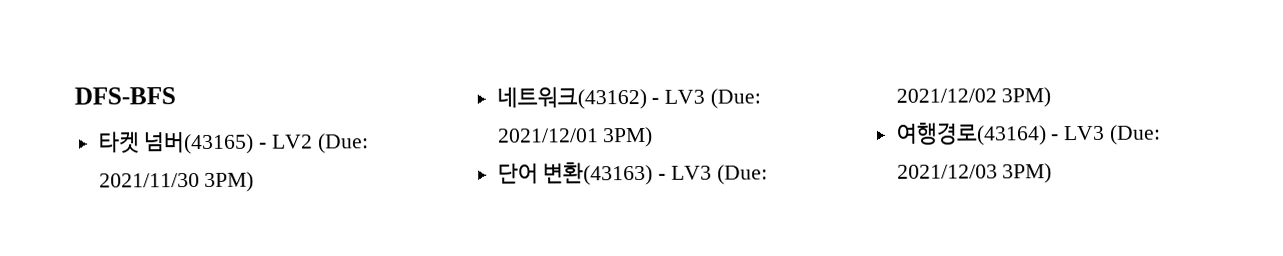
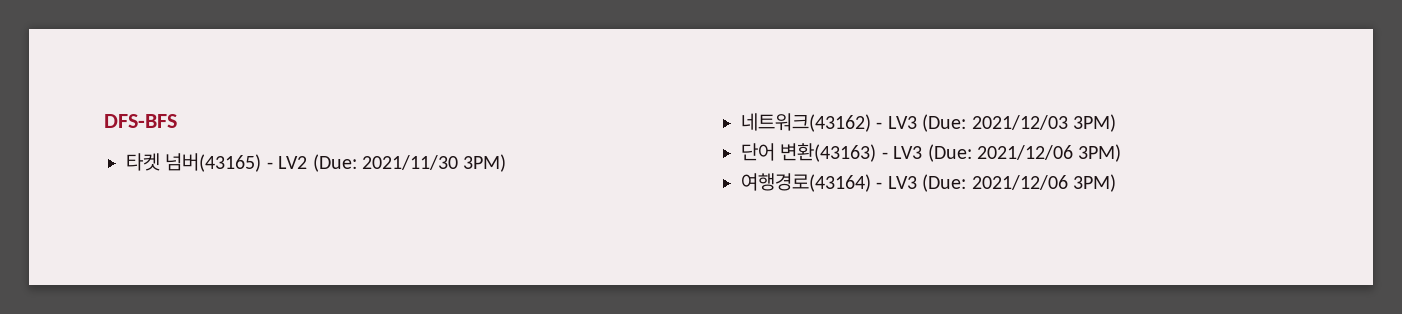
- 네트워크(43162) - LV3 (Due: 2021/12/01 3PM)
+ 네트워크(43162) - LV3 (Due: 2021/12/03 3PM)
- 단어 변환(43163) - LV3 (Due: 2021/12/02 3PM)
+ 단어 변환(43163) - LV3 (Due: 2021/12/06 3PM)
- 여행경로(43164) - LV3 (Due: 2021/12/03 3PM)
+ 여행경로(43164) - LV3 (Due: 2021/12/06 3PM)

